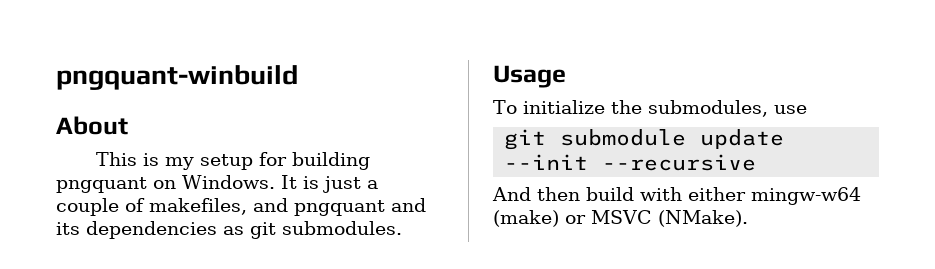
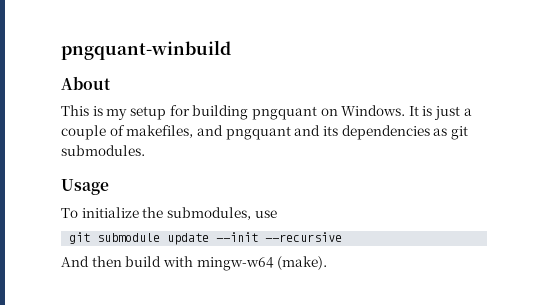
- And then build with either mingw-w64 (make) or MSVC (NMake).
+ And then build with mingw-w64 (make).

